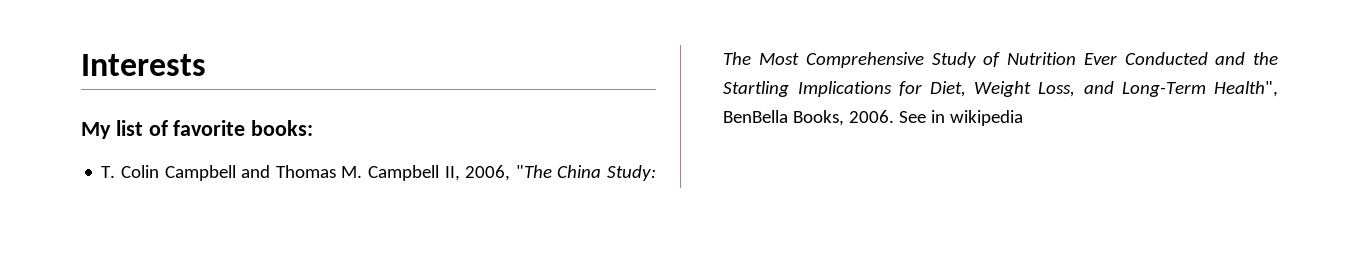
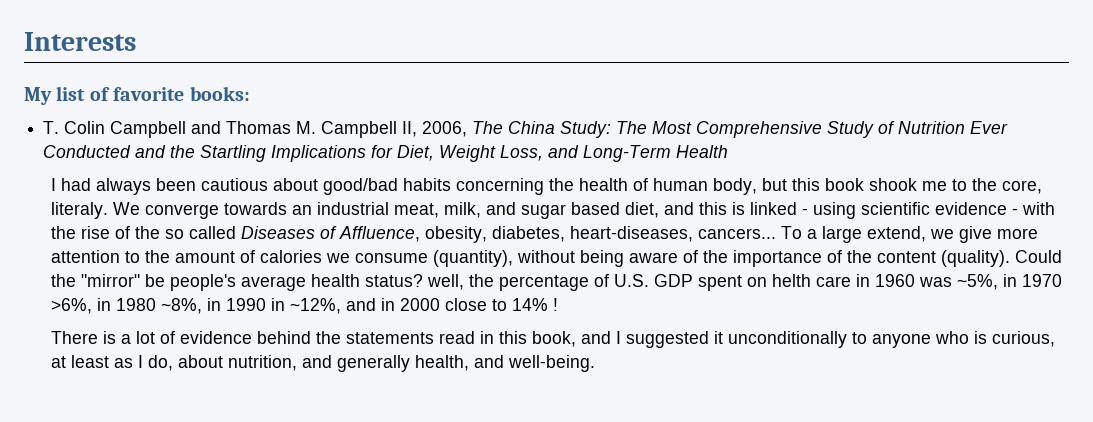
- T. Colin Campbell and Thomas M. Campbell II, 2006, "The China Study: The Most Comprehensive Study of Nutrition Ever Conducted and the Startling Implications for Diet, Weight Loss, and Long-Term Health", BenBella Books, 2006. See in wikipedia
+ T. Colin Campbell and Thomas M. Campbell II, 2006, The China Study: The Most Comprehensive Study of Nutrition Ever Conducted and the Startling Implications for Diet, Weight Loss, and Long-Term Health
+ I had always been cautious about good/bad habits concerning the health of human body, but this book shook me to the core, literaly. We converge towards an industrial meat, milk, and sugar based diet, and this is linked - using scientific evidence - with the rise of the so called Diseases of Affluence, obesity, diabetes, heart-diseases, cancers... To a large extend, we give more attention to the amount of calories we consume (quantity), without being aware of the importance of the content (quality). Could the "mirror" be people's average health status? well, the percentage of U.S. GDP spent on helth care in 1960 was ~5%, in 1970 >6%, in 1980 ~8%, in 1990 in ~12%, and in 2000 close to 14% !
+ There is a lot of evidence behind the statements read in this book, and I suggested it unconditionally to anyone who is curious, at least as I do, about nutrition, and generally health, and well-being.

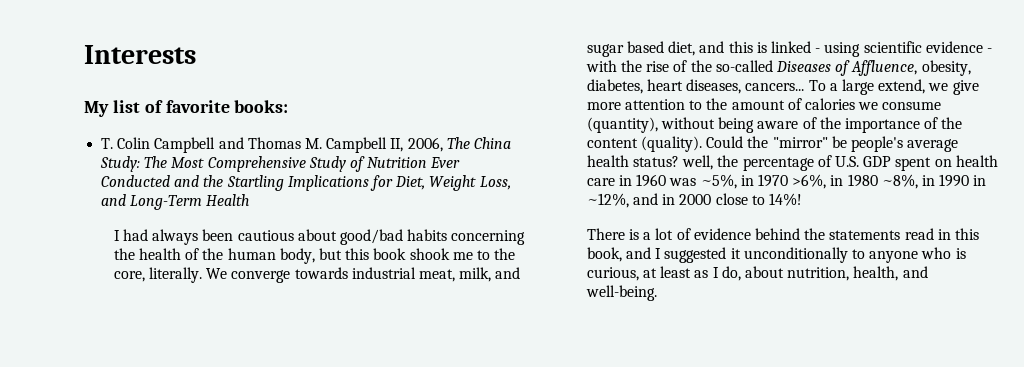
- I had always been cautious about good/bad habits concerning the health of human body, but this book shook me to the core, literaly.
+ I had always been cautious about good/bad habits concerning the health of the human body, but this book shook me to the core, literally.
- We converge towards an industrial meat, milk, and sugar based diet, and this is linked - using scientific evidence - with the rise of the so called Diseases of Affluence, obesity, diabetes, heart-diseases, cancers...
+ We converge towards industrial meat, milk, and sugar based diet, and this is linked - using scientific evidence - with the rise of the so-called Diseases of Affluence, obesity, diabetes, heart diseases, cancers...
- Could the "mirror" be people's average health status? well, the percentage of U.S. GDP spent on helth care in 1960 was ~5%, in 1970 >6%, in 1980 ~8%, in 1990 in ~12%, and in 2000 close to 14% !
+ Could the "mirror" be people's average health status? well, the percentage of U.S. GDP spent on health care in 1960 was ~5%, in 1970 >6%, in 1980 ~8%, in 1990 in ~12%, and in 2000 close to 14%!
- There is a lot of evidence behind the statements read in this book, and I suggested it unconditionally to anyone who is curious, at least as I do, about nutrition, and generally health, and well-being.
+ There is a lot of evidence behind the statements read in this book, and I suggested it unconditionally to anyone who is curious, at least as I do, about nutrition, health, and well-being.

